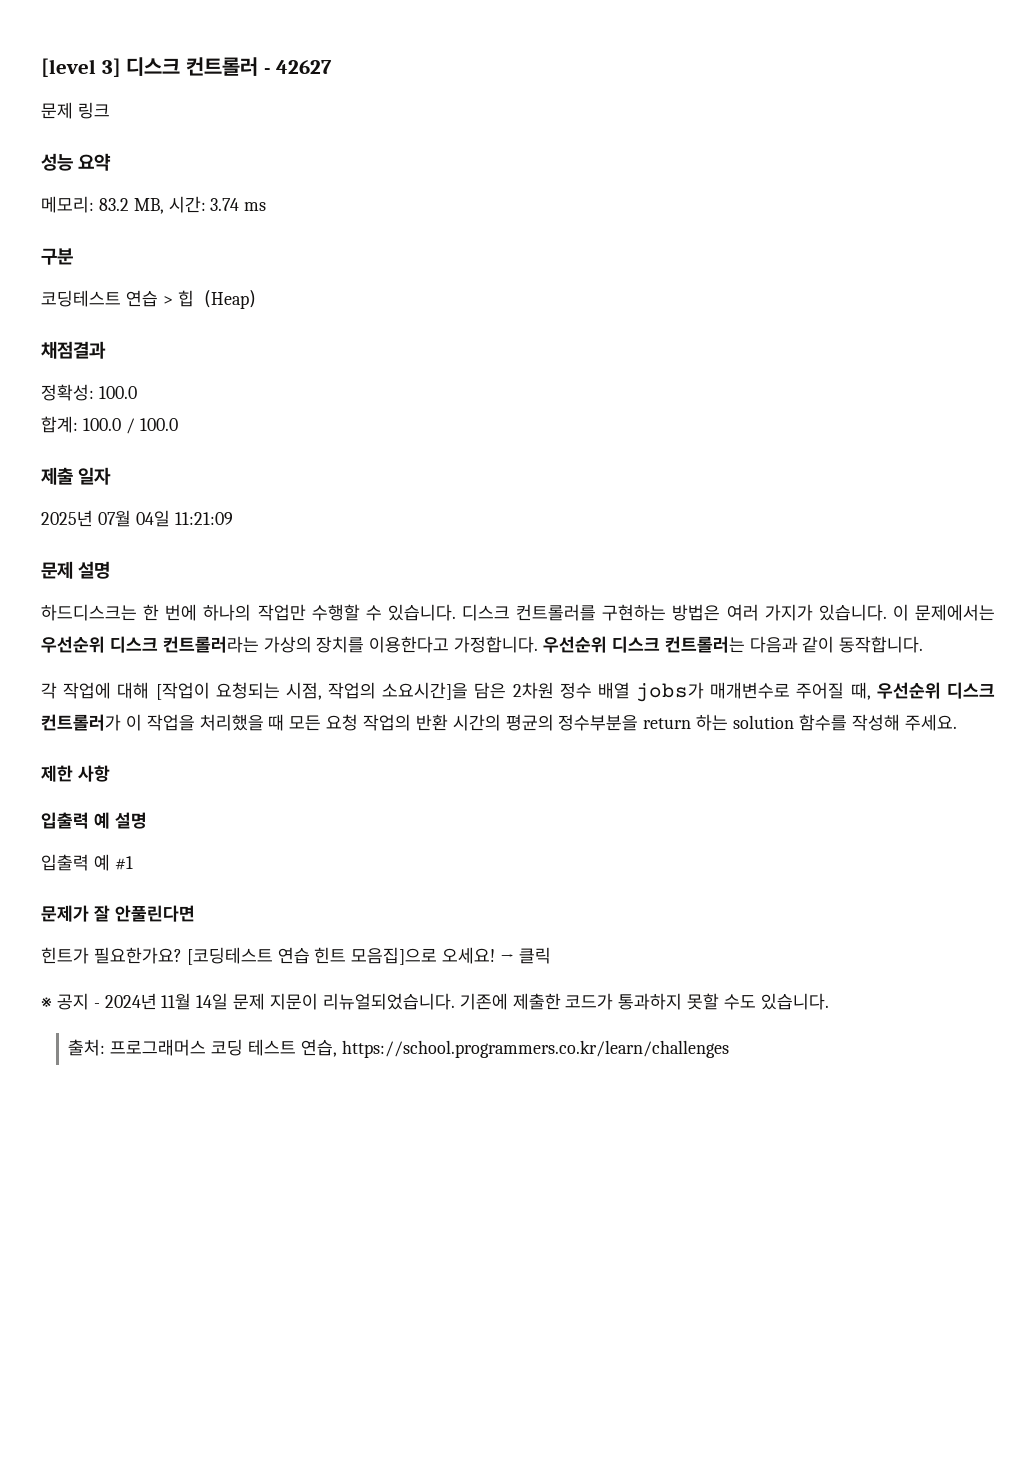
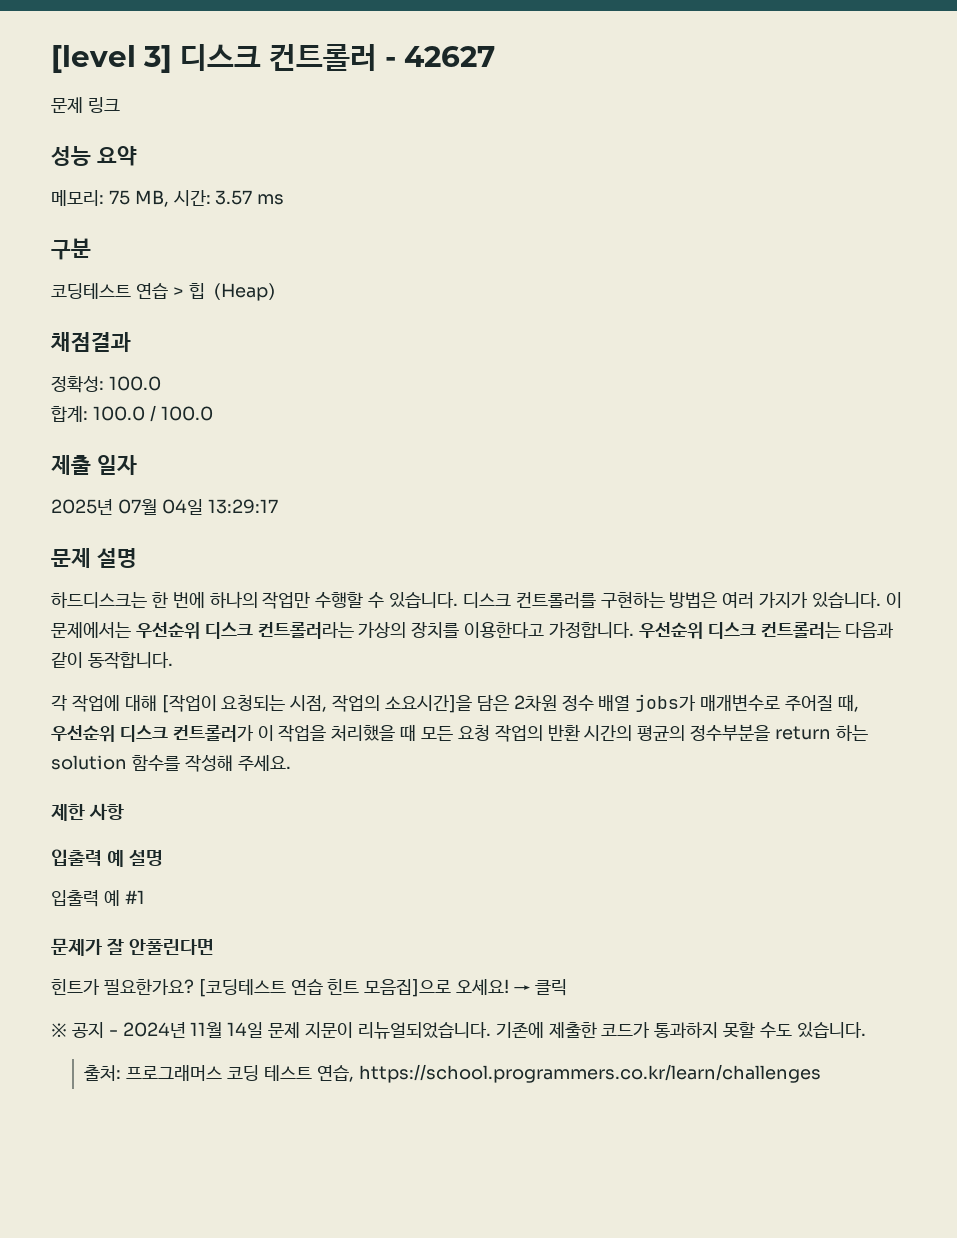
- 메모리: 83.2 MB, 시간: 3.74 ms
+ 메모리: 75 MB, 시간: 3.57 ms
- 2025년 07월 04일 11:21:09
+ 2025년 07월 04일 13:29:17

